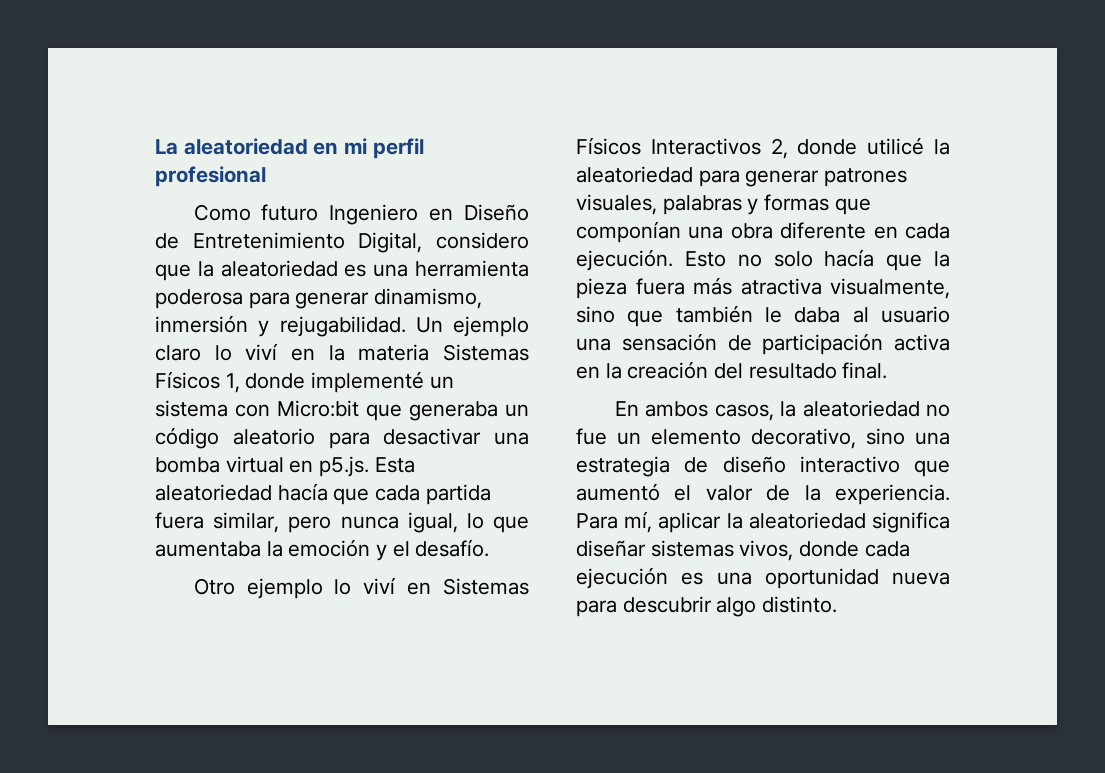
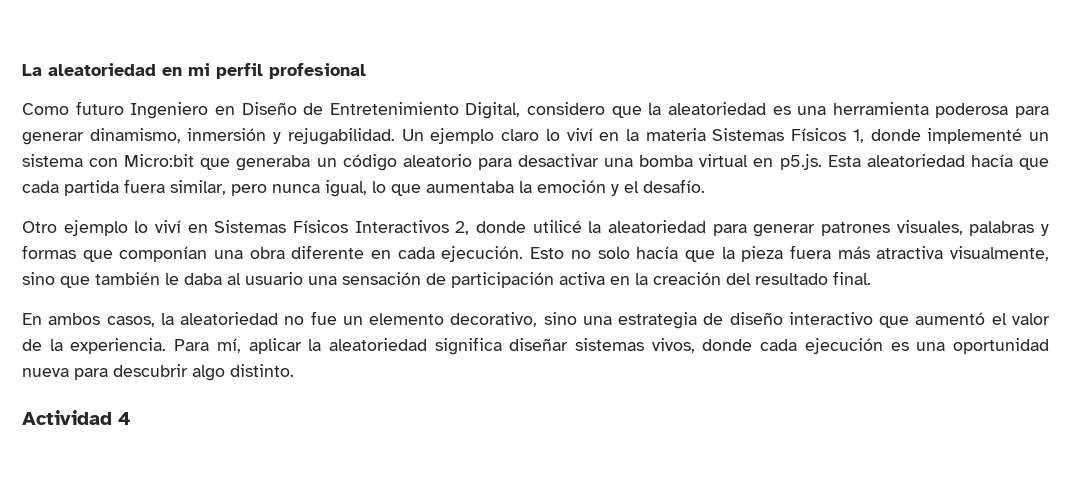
+ Actividad 4

